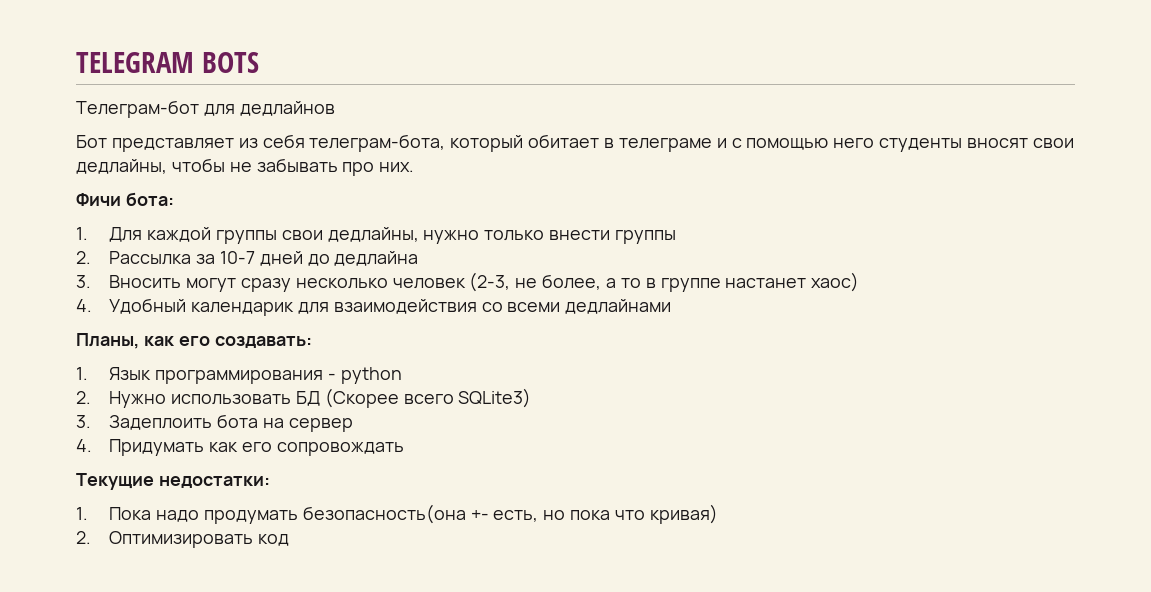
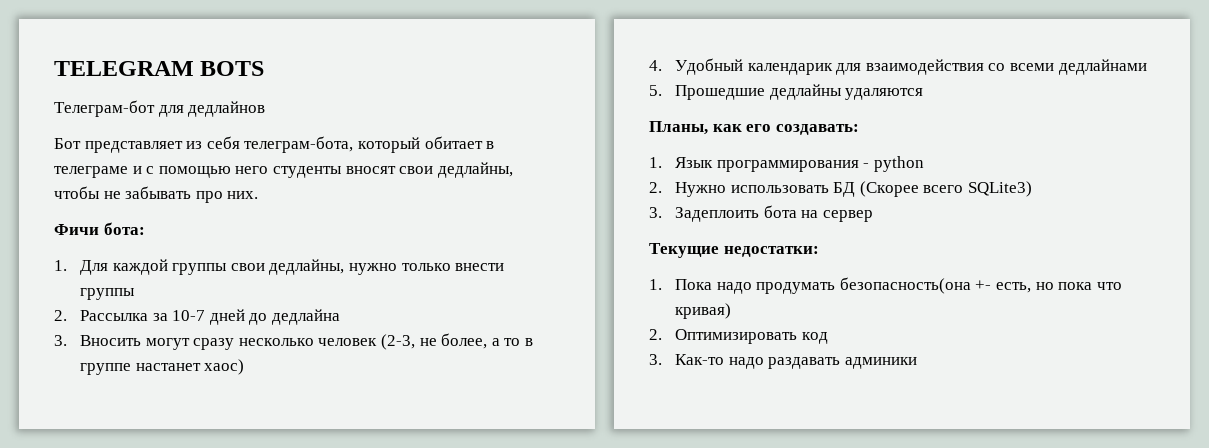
+ 5. Прошедшие дедлайны удаляются
- 4. Придумать как его сопровождать
+ 3. Как-то надо раздавать админики

